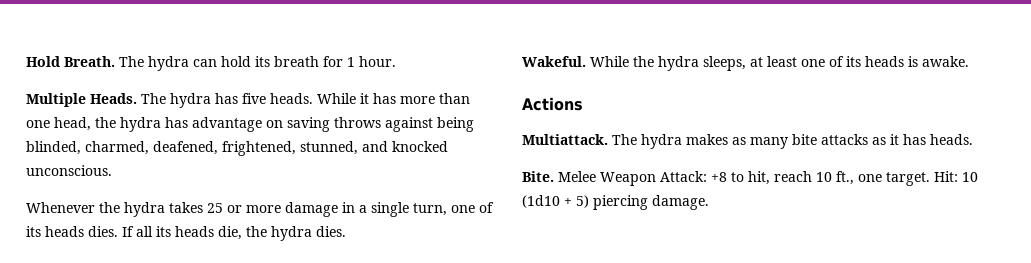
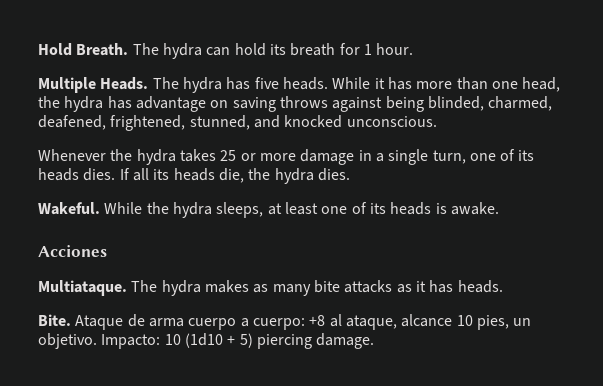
- Actions
- Multiattack.
+ Acciones
+ Multiataque.
- Melee Weapon Attack: +8 to hit, reach 10 ft., one target. Hit: 10 (1d10 + 5) piercing damage.
+ Ataque de arma cuerpo a cuerpo: +8 al ataque, alcance 10 pies, un objetivo. Impacto: 10 (1d10 + 5) piercing damage.

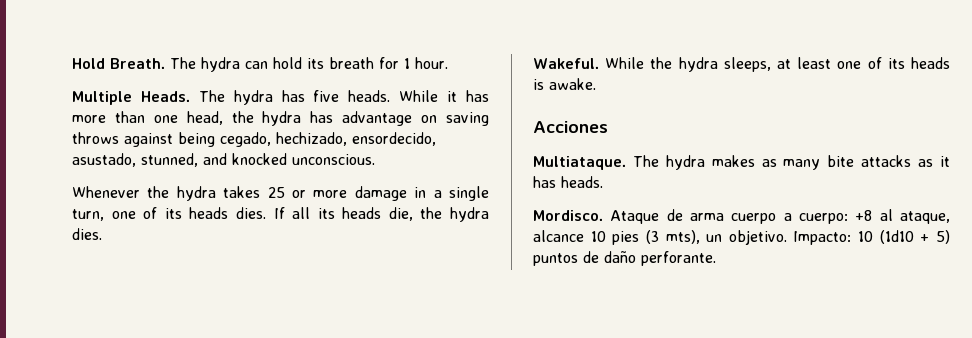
- While it has more than one head, the hydra has advantage on saving throws against being blinded, charmed, deafened, frightened, stunned, and knocked unconscious.
+ While it has more than one head, the hydra has advantage on saving throws against being cegado, hechizado, ensordecido, asustado, stunned, and knocked unconscious.
- Bite.
+ Mordisco.
- Ataque de arma cuerpo a cuerpo: +8 al ataque, alcance 10 pies, un objetivo.
+ Ataque de arma cuerpo a cuerpo: +8 al ataque, alcance 10 pies (3 mts), un objetivo.
- Impacto: 10 (1d10 + 5) piercing damage.
+ Impacto: 10 (1d10 + 5) puntos de daño perforante.

